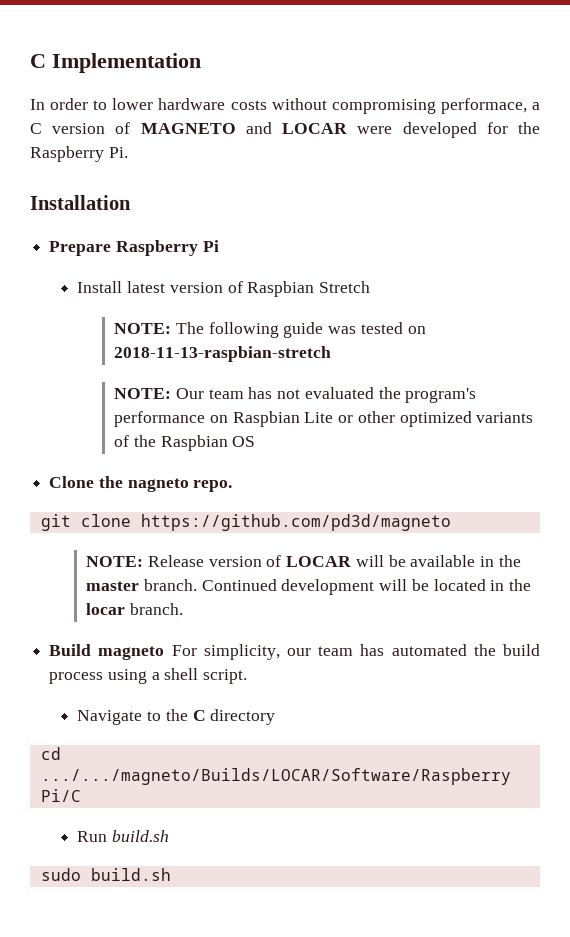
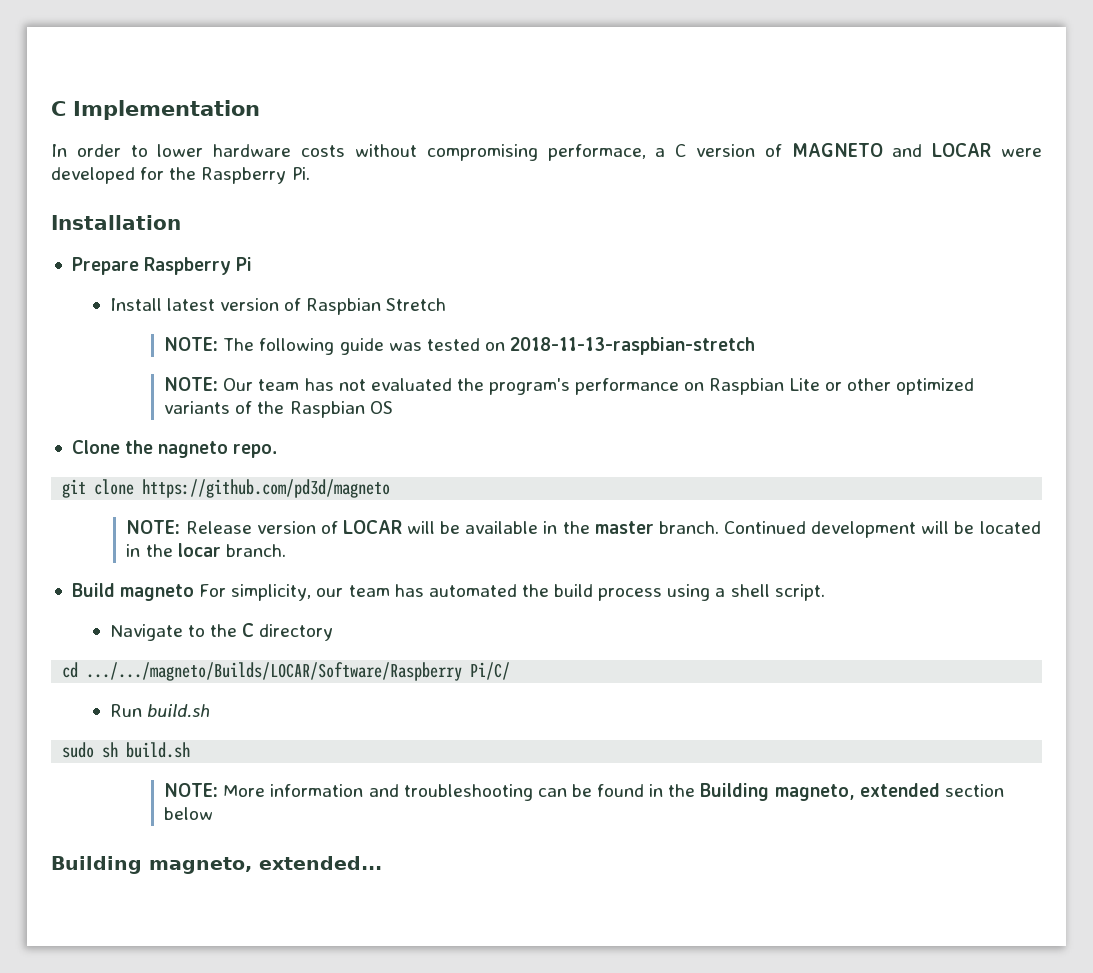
- cd .../.../magneto/Builds/LOCAR/Software/Raspberry Pi/C
+ cd .../.../magneto/Builds/LOCAR/Software/Raspberry Pi/C/
- sudo build.sh
+ sudo sh build.sh
+ NOTE: More information and troubleshooting can be found in the Building magneto, extended section below
+ Building magneto, extended...

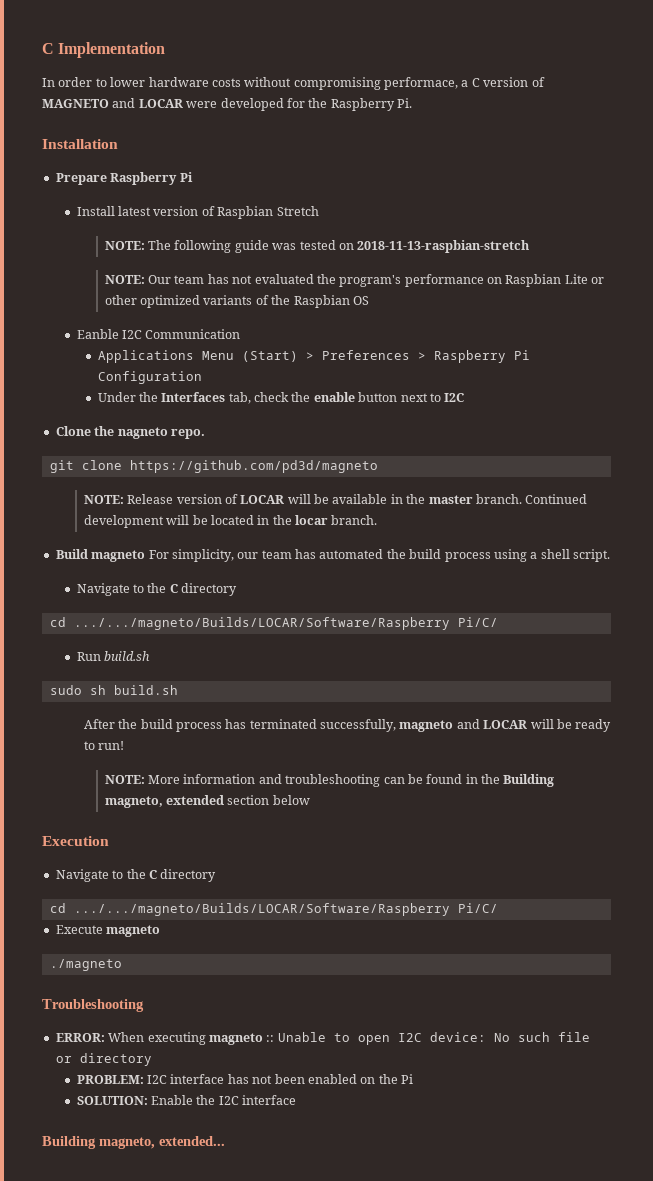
+ Eanble I2C Communication
+ Applications Menu (Start) > Preferences > Raspberry Pi Configuration
+ Under the Interfaces tab, check the enable button next to I2C
+ After the build process has terminated successfully, magneto and LOCAR will be ready to run!
+ Execution
+ Navigate to the C directory
+ cd .../.../magneto/Builds/LOCAR/Software/Raspberry Pi/C/
+ Execute magneto
+ ./magneto
+ Troubleshooting
+ ERROR: When executing magneto :: Unable to open I2C device: No such file or directory
+ PROBLEM: I2C interface has not been enabled on the Pi
+ SOLUTION: Enable the I2C interface

